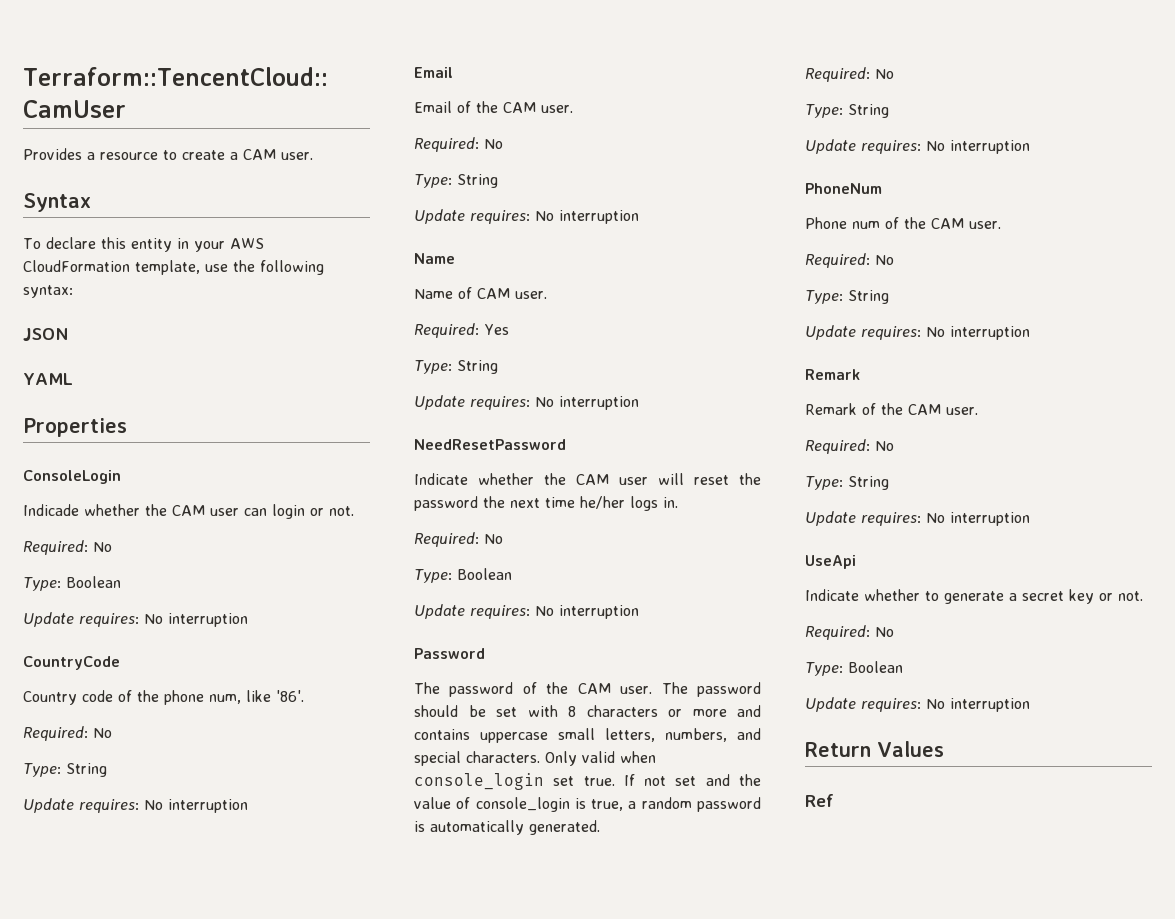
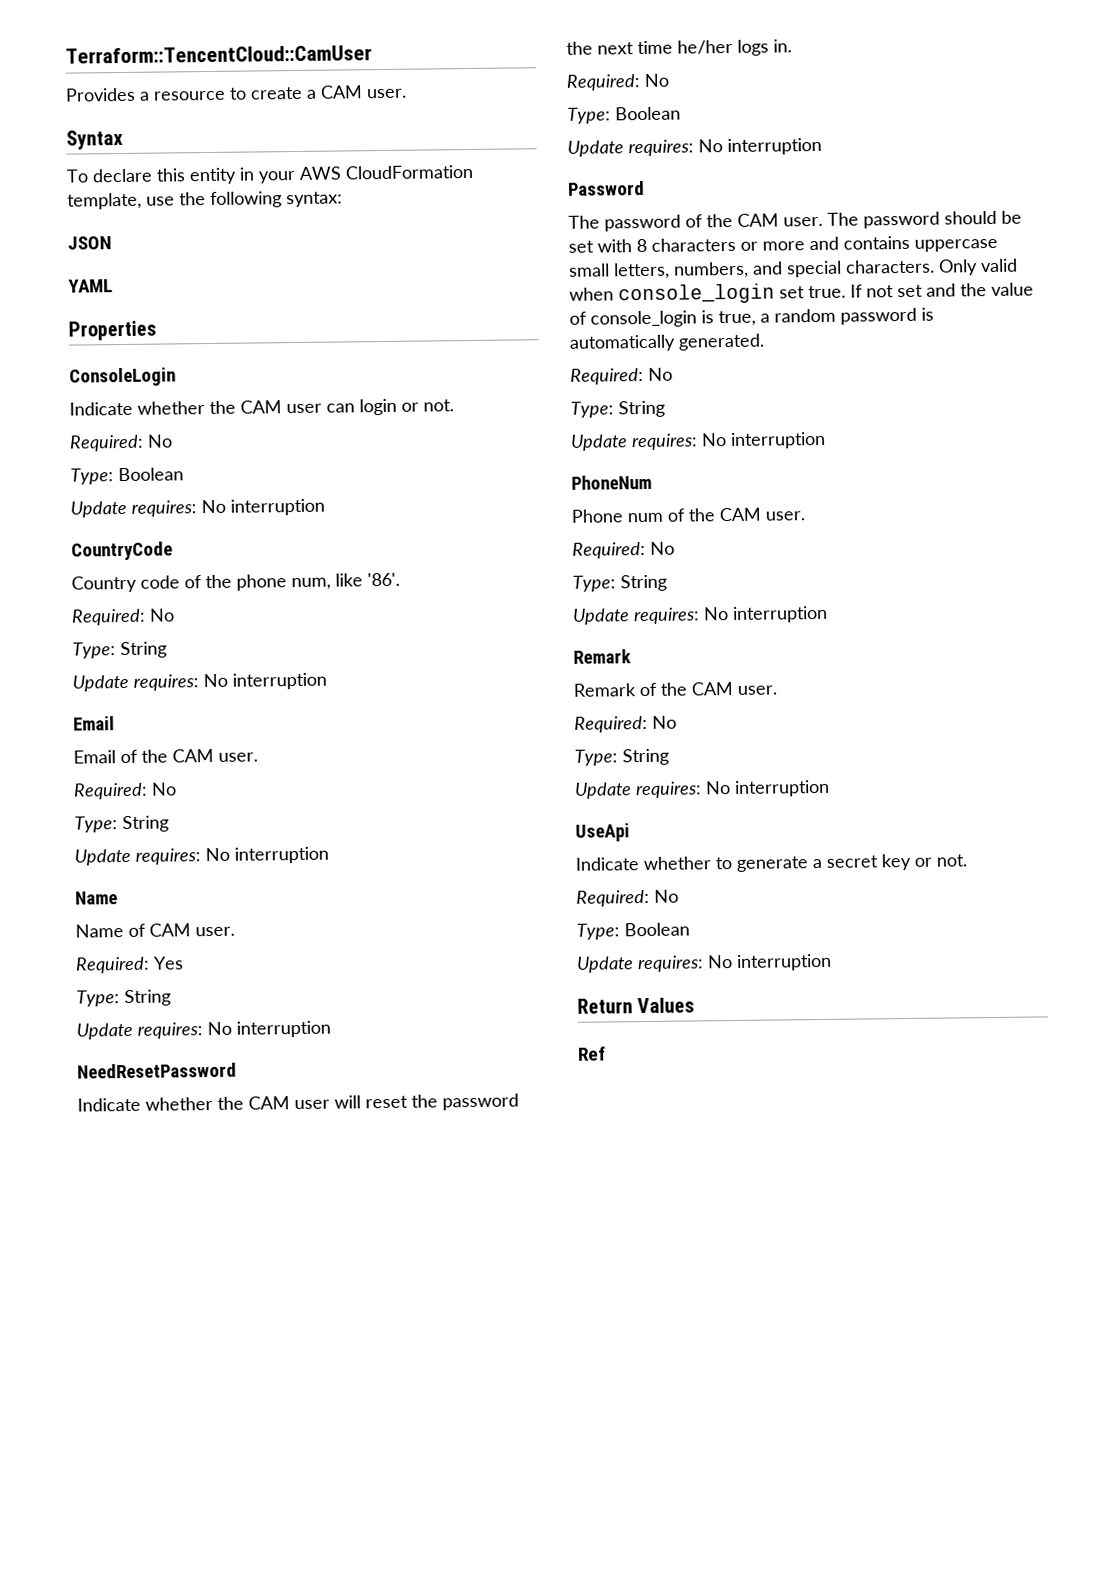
- Indicade whether the CAM user can login or not.
+ Indicate whether the CAM user can login or not.

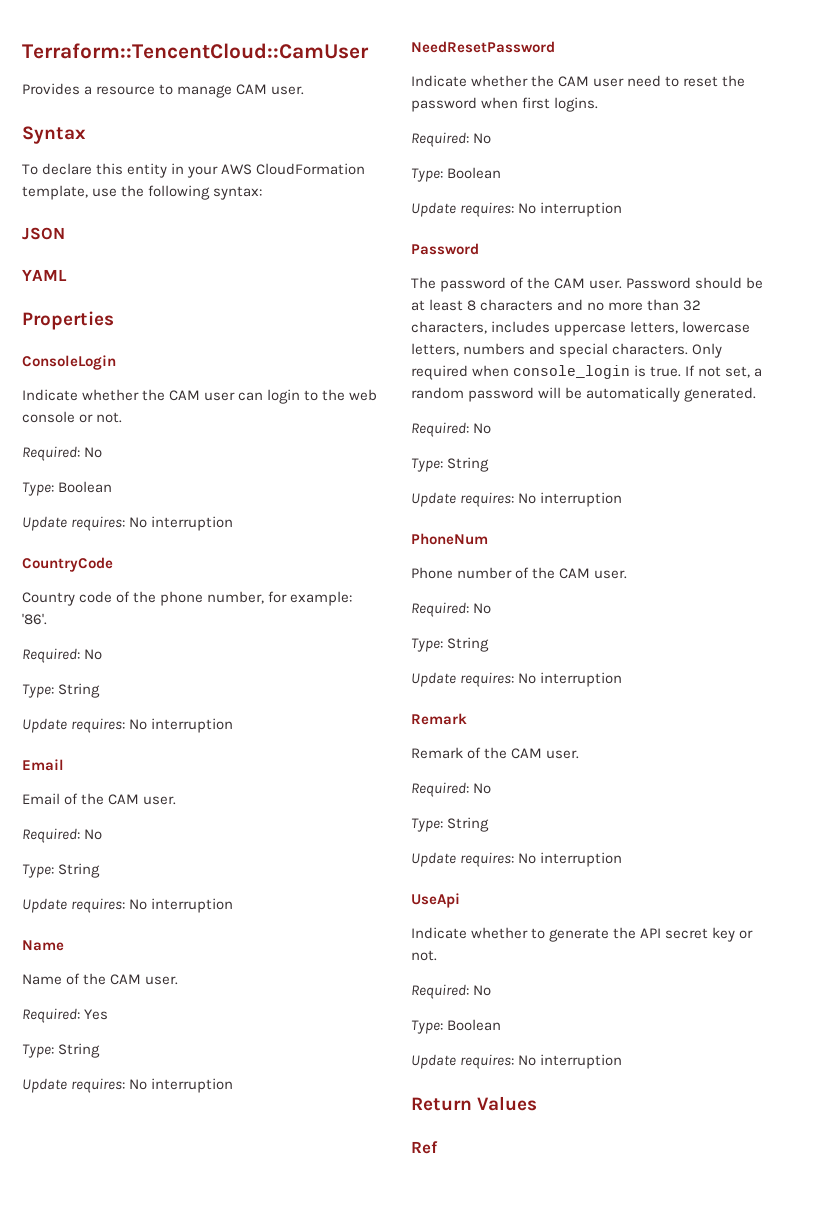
- Provides a resource to create a CAM user.
+ Provides a resource to manage CAM user.
- Indicate whether the CAM user can login or not.
+ Indicate whether the CAM user can login to the web console or not.
- Country code of the phone num, like '86'.
+ Country code of the phone number, for example: '86'.
- Name of CAM user.
+ Name of the CAM user.
- Indicate whether the CAM user will reset the password the next time he/her logs in.
+ Indicate whether the CAM user need to reset the password when first logins.
- The password should be set with 8 characters or more and contains uppercase small letters, numbers, and special characters.
+ Password should be at least 8 characters and no more than 32 characters, includes uppercase letters, lowercase letters, numbers and special characters.
- Only valid when console_login set true.
+ Only required when console_login is true.
- If not set and the value of console_login is true, a random password is automatically generated.
+ If not set, a random password will be automatically generated.
- Phone num of the CAM user.
+ Phone number of the CAM user.
- Indicate whether to generate a secret key or not.
+ Indicate whether to generate the API secret key or not.

